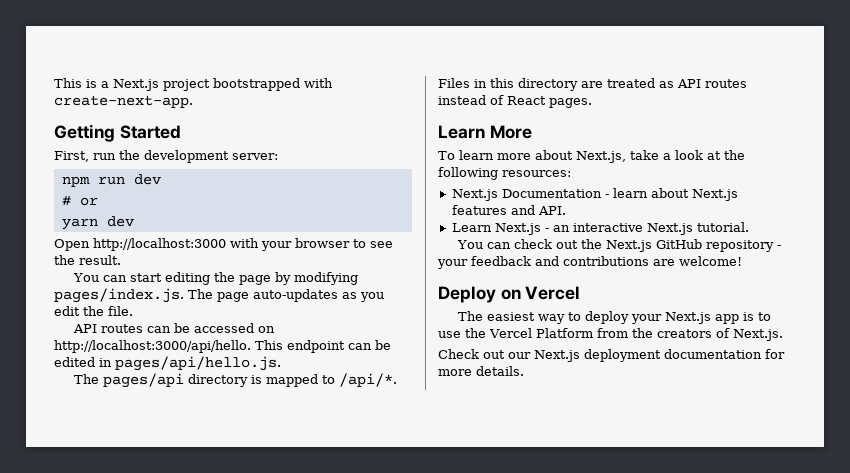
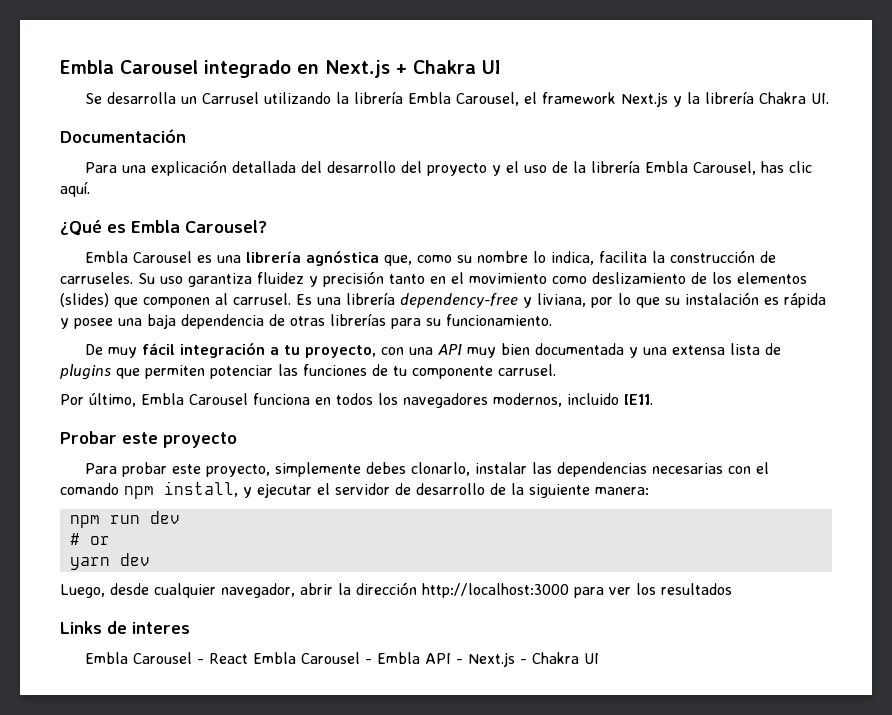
- This is a Next.js project bootstrapped with create-next-app.
- Getting Started
- First, run the development server:
+ Embla Carousel integrado en Next.js + Chakra UI
+ Se desarrolla un Carrusel utilizando la librería Embla Carousel, el framework Next.js y la librería Chakra UI.
+ Documentación
+ Para una explicación detallada del desarrollo del proyecto y el uso de la librería Embla Carousel, has clic aquí.
+ ¿Qué es Embla Carousel?
+ Embla Carousel es una librería agnóstica que, como su nombre lo indica, facilita la construcción de carruseles. Su uso garantiza fluidez y precisión tanto en el movimiento como deslizamiento de los elementos (slides) que componen al carrusel. Es una librería dependency-free y liviana, por lo que su instalación es rápida y posee una baja dependencia de otras librerías para su funcionamiento.
+ De muy fácil integración a tu proyecto, con una API muy bien documentada y una extensa lista de plugins que permiten potenciar las funciones de tu componente carrusel.
+ Por último, Embla Carousel funciona en todos los navegadores modernos, incluido IE11.
+ Probar este proyecto
+ Para probar este proyecto, simplemente debes clonarlo, instalar las dependencias necesarias con el comando npm install, y ejecutar el servidor de desarrollo de la siguiente manera:
- Open http://localhost:3000 with your browser to see the result.
- You can start editing the page by modifying pages/index.js. The page auto-updates as you edit the file.
- API routes can be accessed on http://localhost:3000/api/hello. This endpoint can be edited in pages/api/hello.js.
- The pages/api directory is mapped to /api/*. Files in this directory are treated as API routes instead of React pages.
- Learn More
- To learn more about Next.js, take a look at the following resources:
- Next.js Documentation - learn about Next.js features and API.
- Learn Next.js - an interactive Next.js tutorial.
- You can check out the Next.js GitHub repository - your feedback and contributions are welcome!
- Deploy on Vercel
- The easiest way to deploy your Next.js app is to use the Vercel Platform from the creators of Next.js.
- Check out our Next.js deployment documentation for more details.
+ Luego, desde cualquier navegador, abrir la dirección http://localhost:3000 para ver los resultados
+ Links de interes
+ Embla Carousel - React Embla Carousel - Embla API - Next.js - Chakra UI

